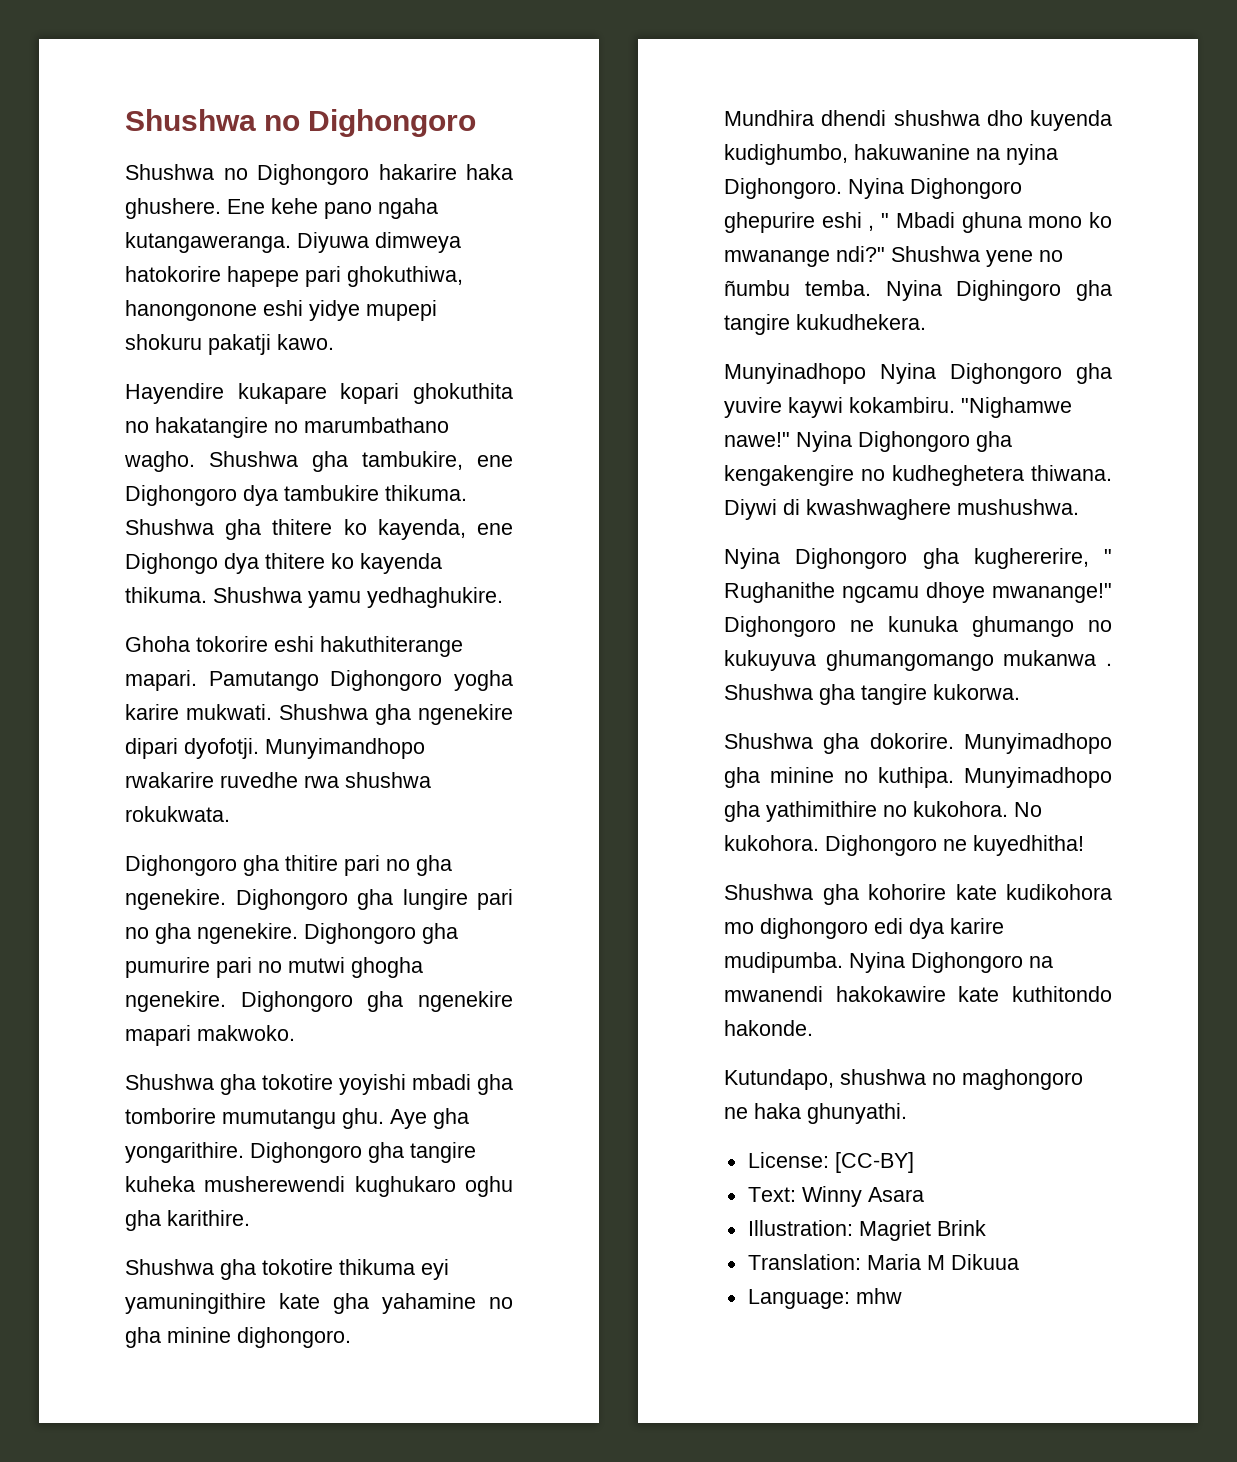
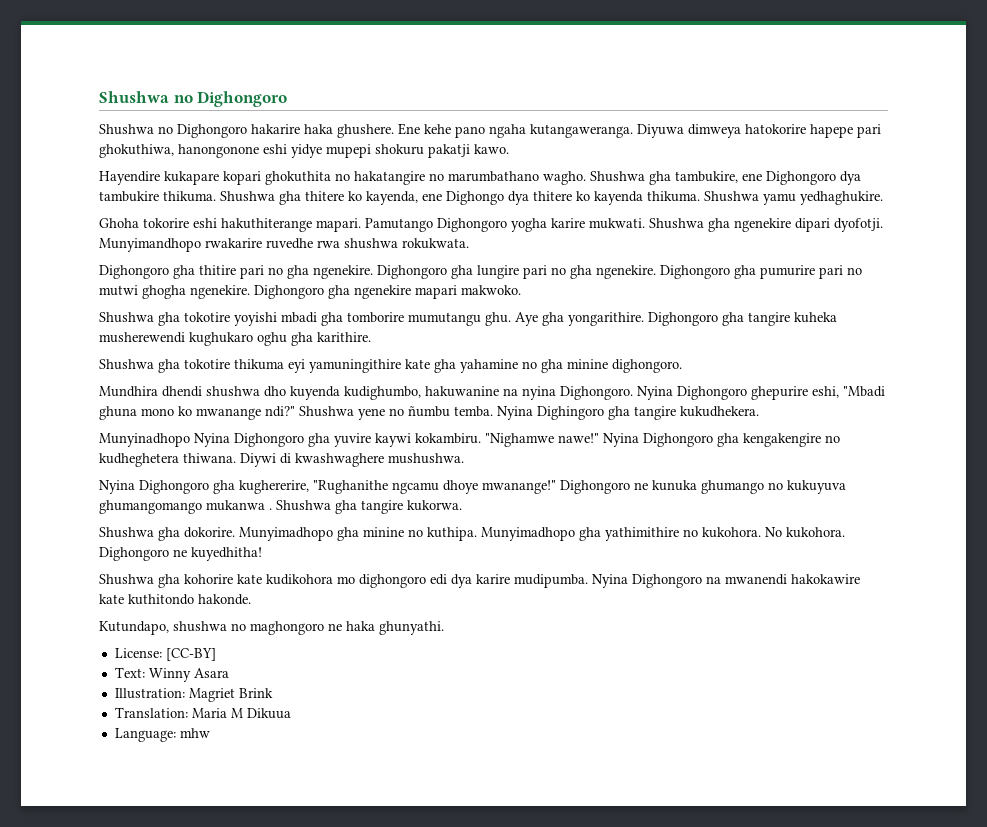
- Nyina Dighongoro ghepurire eshi , " Mbadi ghuna mono ko mwanange ndi?"
+ Nyina Dighongoro ghepurire eshi, "Mbadi ghuna mono ko mwanange ndi?"
- Nyina Dighongoro gha kughererire, " Rughanithe ngcamu dhoye mwanange!"
+ Nyina Dighongoro gha kughererire, "Rughanithe ngcamu dhoye mwanange!"

